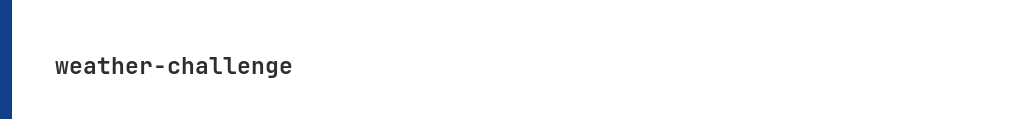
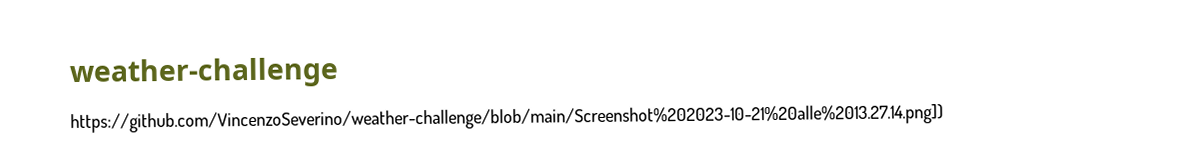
+ https://github.com/VincenzoSeverino/weather-challenge/blob/main/Screenshot%202023-10-21%20alle%2013.27.14.png])

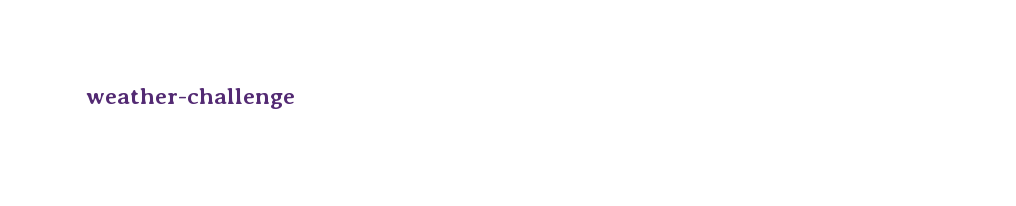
- https://github.com/VincenzoSeverino/weather-challenge/blob/main/Screenshot%202023-10-21%20alle%2013.27.14.png])

